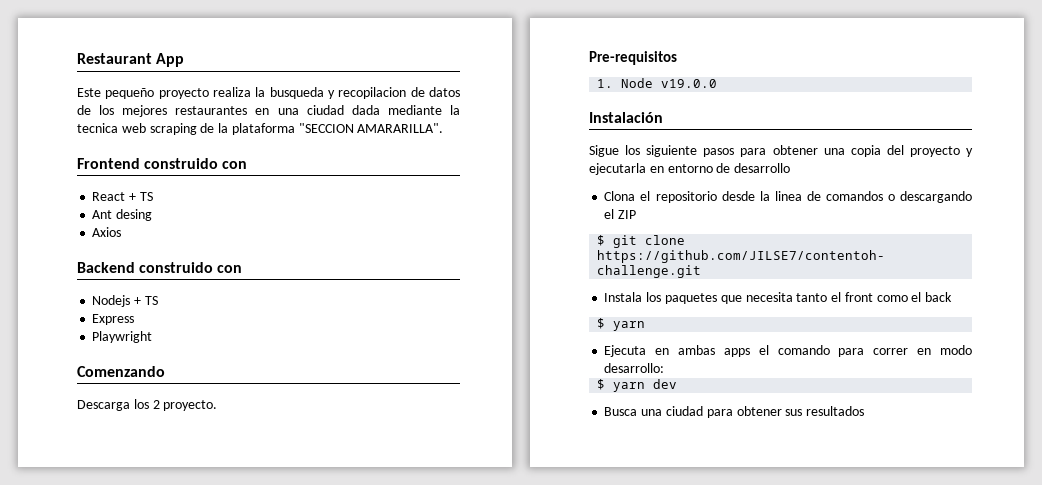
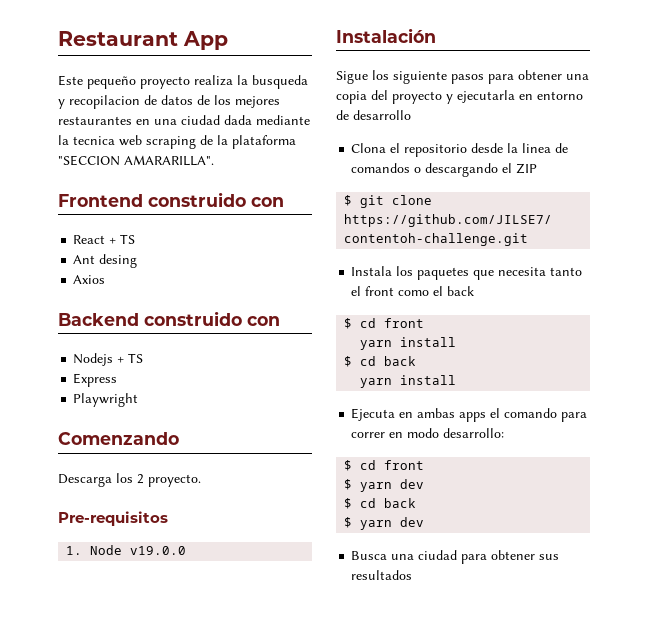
  Instala los paquetes que necesita tanto el front como el back
- $ yarn
+ $ cd front
+ yarn install
+ $ cd back
+ yarn install
  Ejecuta en ambas apps el comando para correr en modo desarrollo:
+ $ cd front
+ $ yarn dev
+ $ cd back

